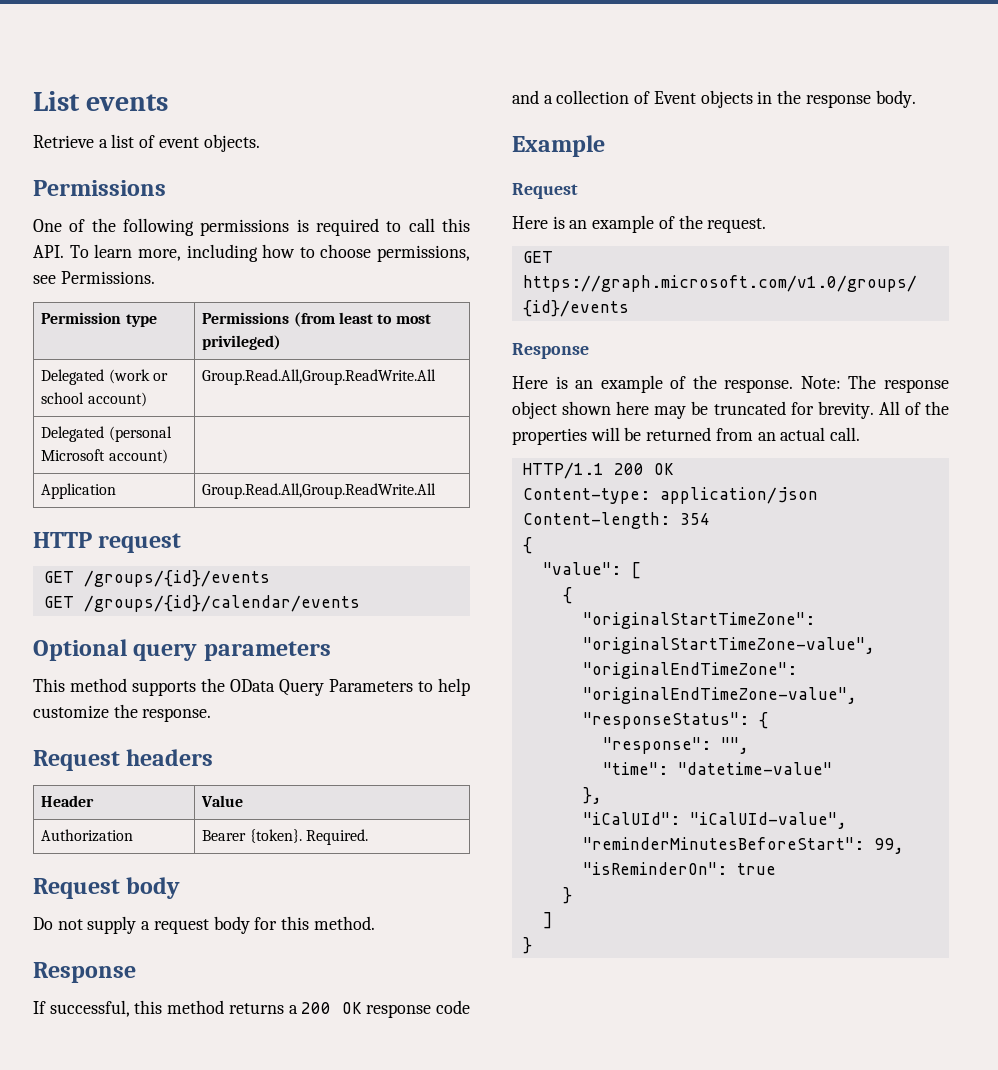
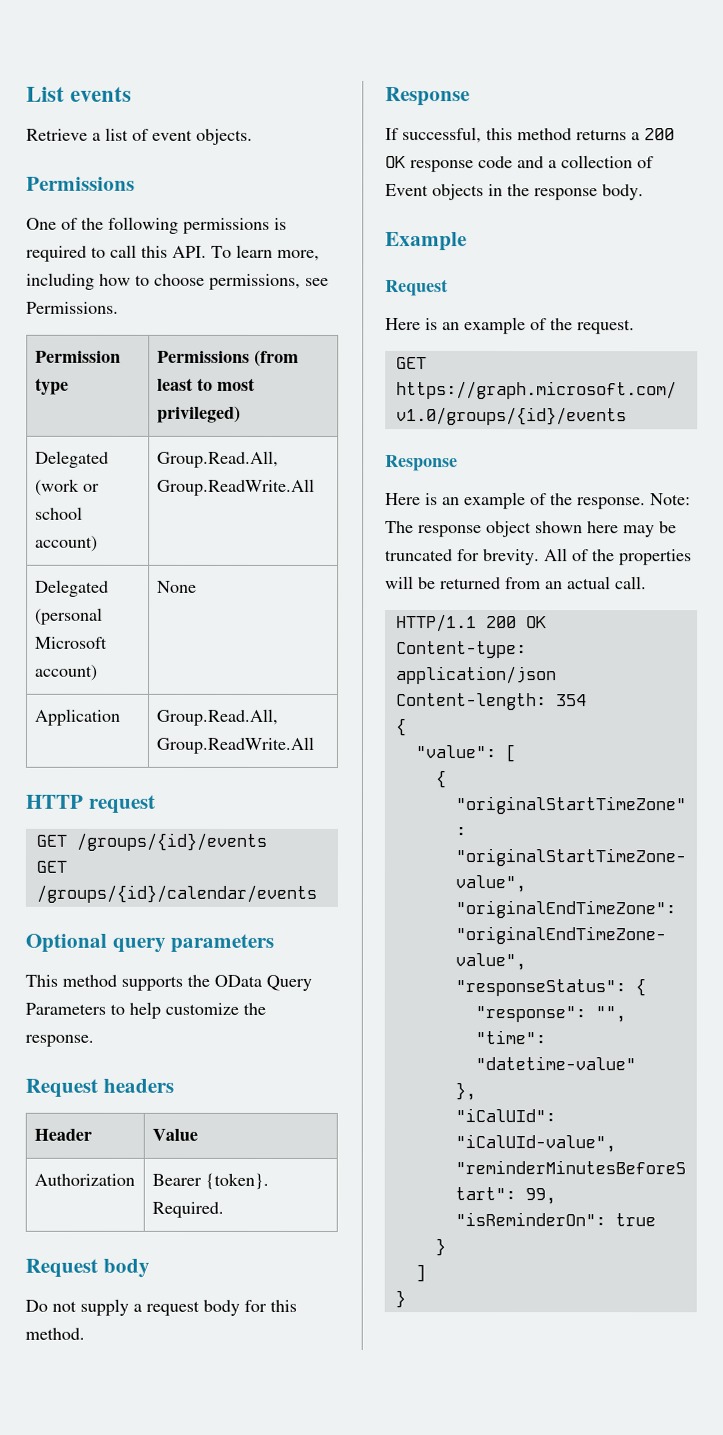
- Delegated (work or school account) | Group.Read.All,Group.ReadWrite.All
+ Delegated (work or school account) | Group.Read.All, Group.ReadWrite.All
- Delegated (personal Microsoft account) |
+ Delegated (personal Microsoft account) | None
- Application | Group.Read.All,Group.ReadWrite.All
+ Application | Group.Read.All, Group.ReadWrite.All

